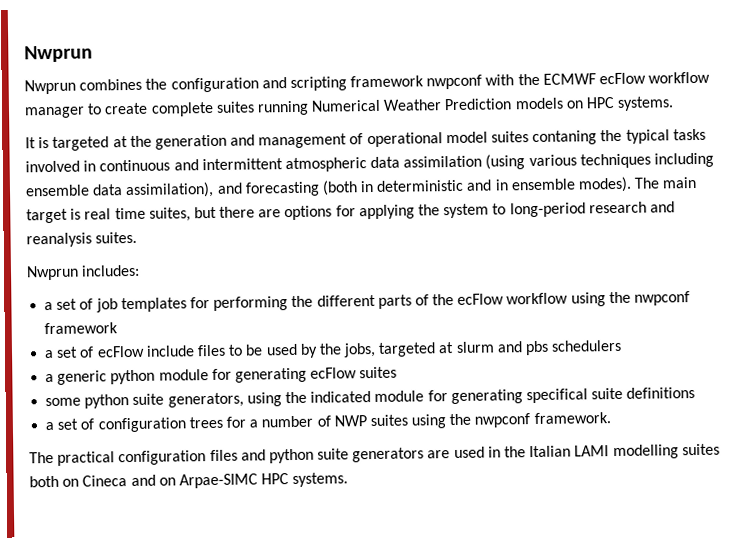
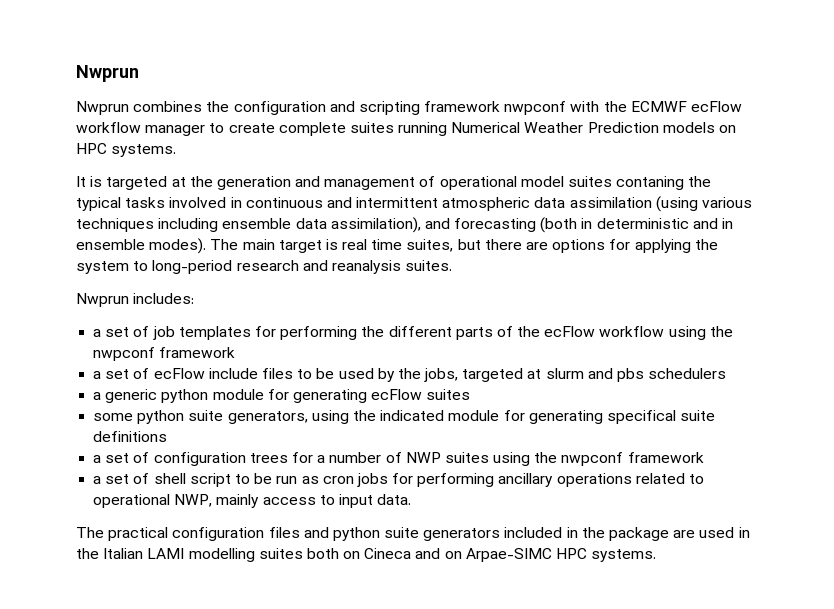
- a set of configuration trees for a number of NWP suites using the nwpconf framework.
+ a set of configuration trees for a number of NWP suites using the nwpconf framework
+ a set of shell script to be run as cron jobs for performing ancillary operations related to operational NWP, mainly access to input data.
- The practical configuration files and python suite generators are used in the Italian LAMI modelling suites both on Cineca and on Arpae-SIMC HPC systems.
+ The practical configuration files and python suite generators included in the package are used in the Italian LAMI modelling suites both on Cineca and on Arpae-SIMC HPC systems.

